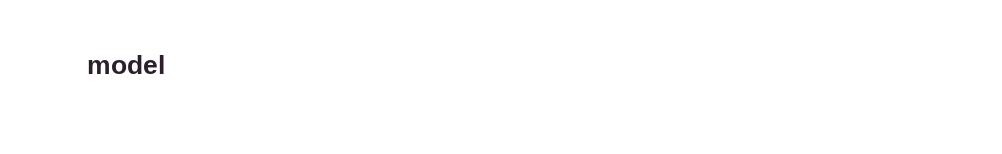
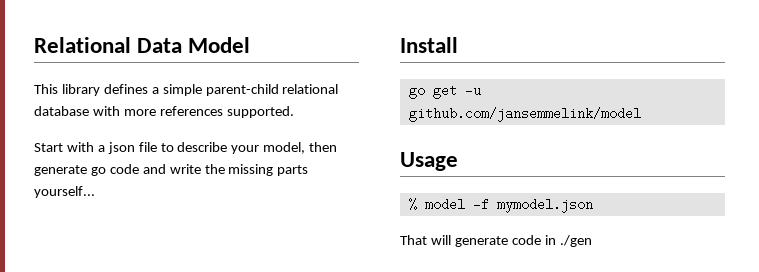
- model
+ Relational Data Model
+ This library defines a simple parent-child relational database with more references supported.
+ Start with a json file to describe your model, then generate go code and write the missing parts yourself...
+ Install
+ go get -u github.com/jansemmelink/model
+ Usage
+ % model -f mymodel.json
+ That will generate code in ./gen

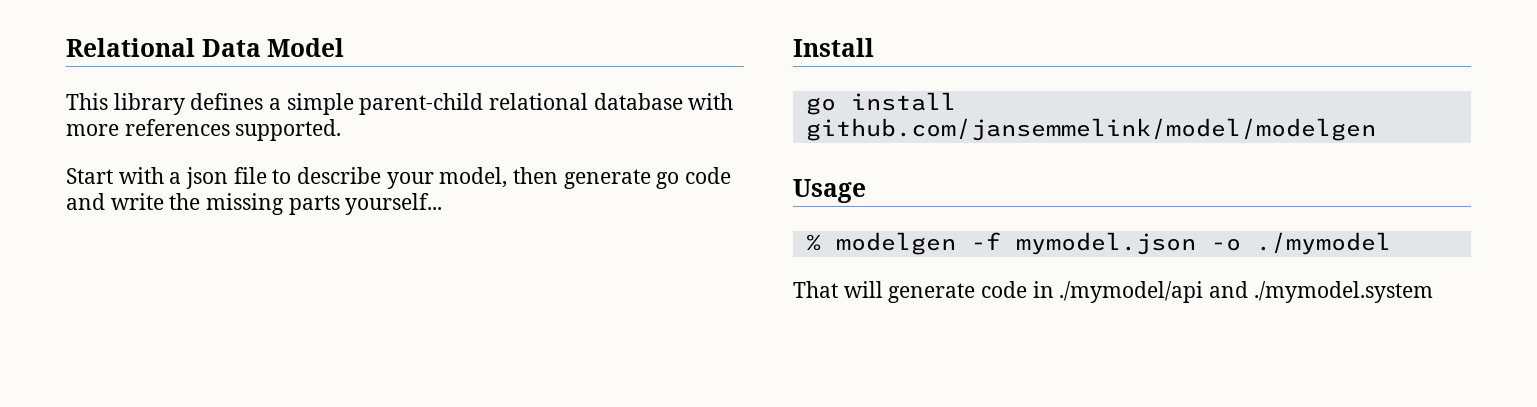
- go get -u github.com/jansemmelink/model
+ go install github.com/jansemmelink/model/modelgen
- % model -f mymodel.json
+ % modelgen -f mymodel.json -o ./mymodel
- That will generate code in ./gen
+ That will generate code in ./mymodel/api and ./mymodel.system

